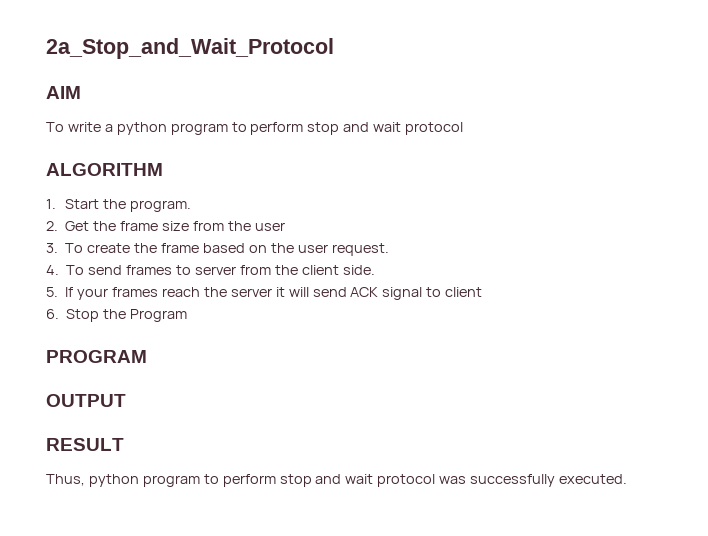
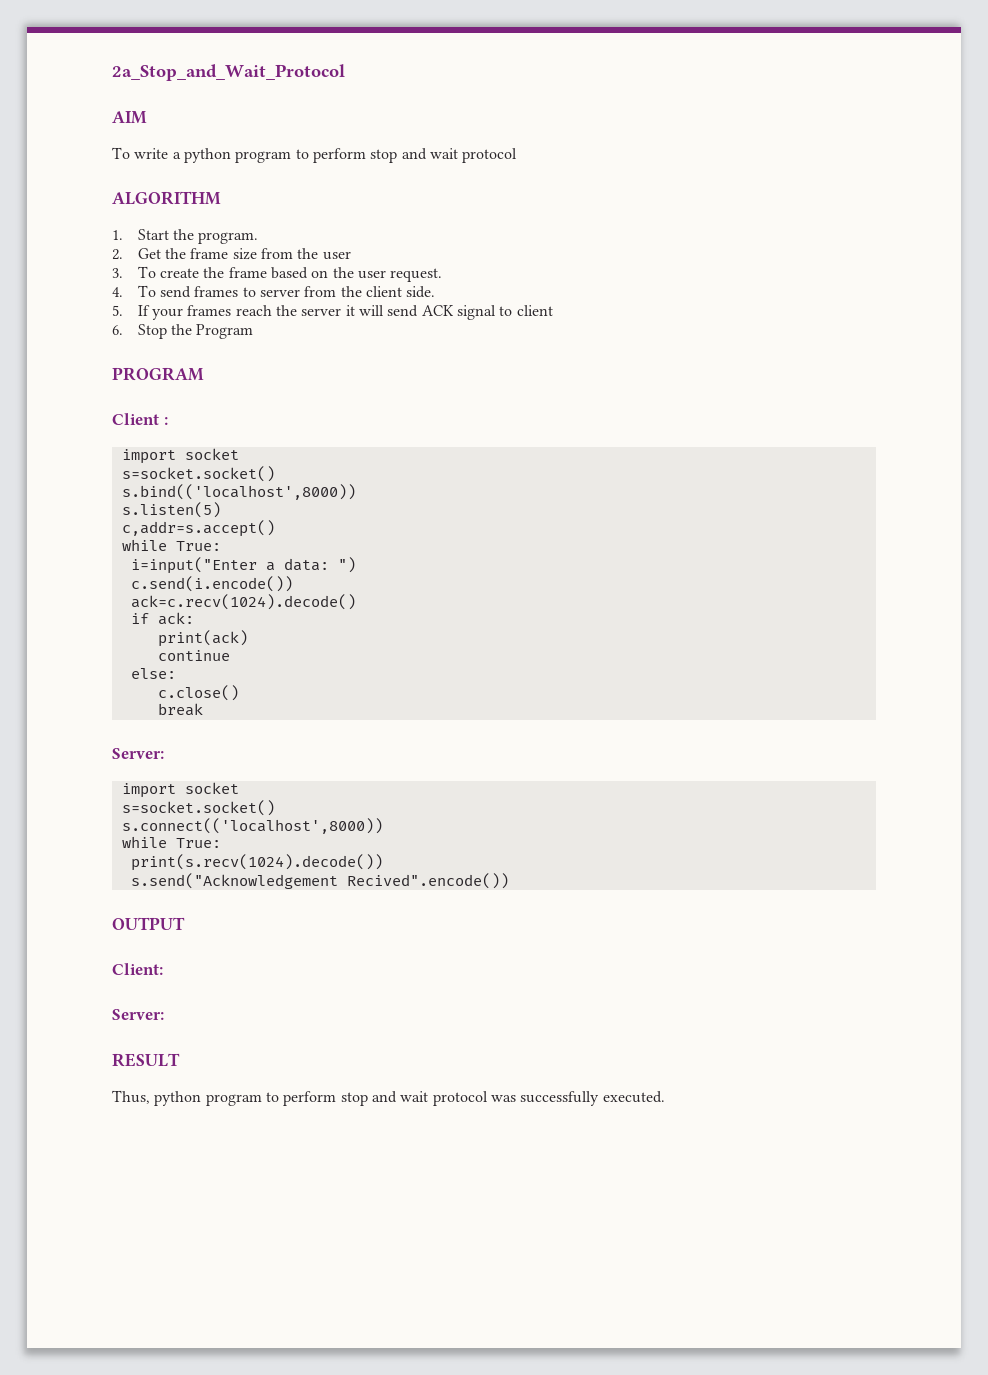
+ Client :
+ import socket
+ s=socket.socket()
+ s.bind(('localhost',8000))
+ s.listen(5)
+ c,addr=s.accept()
+ while True:
+ i=input("Enter a data: ")
+ c.send(i.encode())
+ ack=c.recv(1024).decode()
+ if ack:
+ print(ack)
+ continue
+ else:
+ c.close()
+ break
+ Server:
+ import socket
+ s=socket.socket()
+ s.connect(('localhost',8000))
+ while True:
+ print(s.recv(1024).decode())
+ s.send("Acknowledgement Recived".encode())
+ Client:
+ Server:

